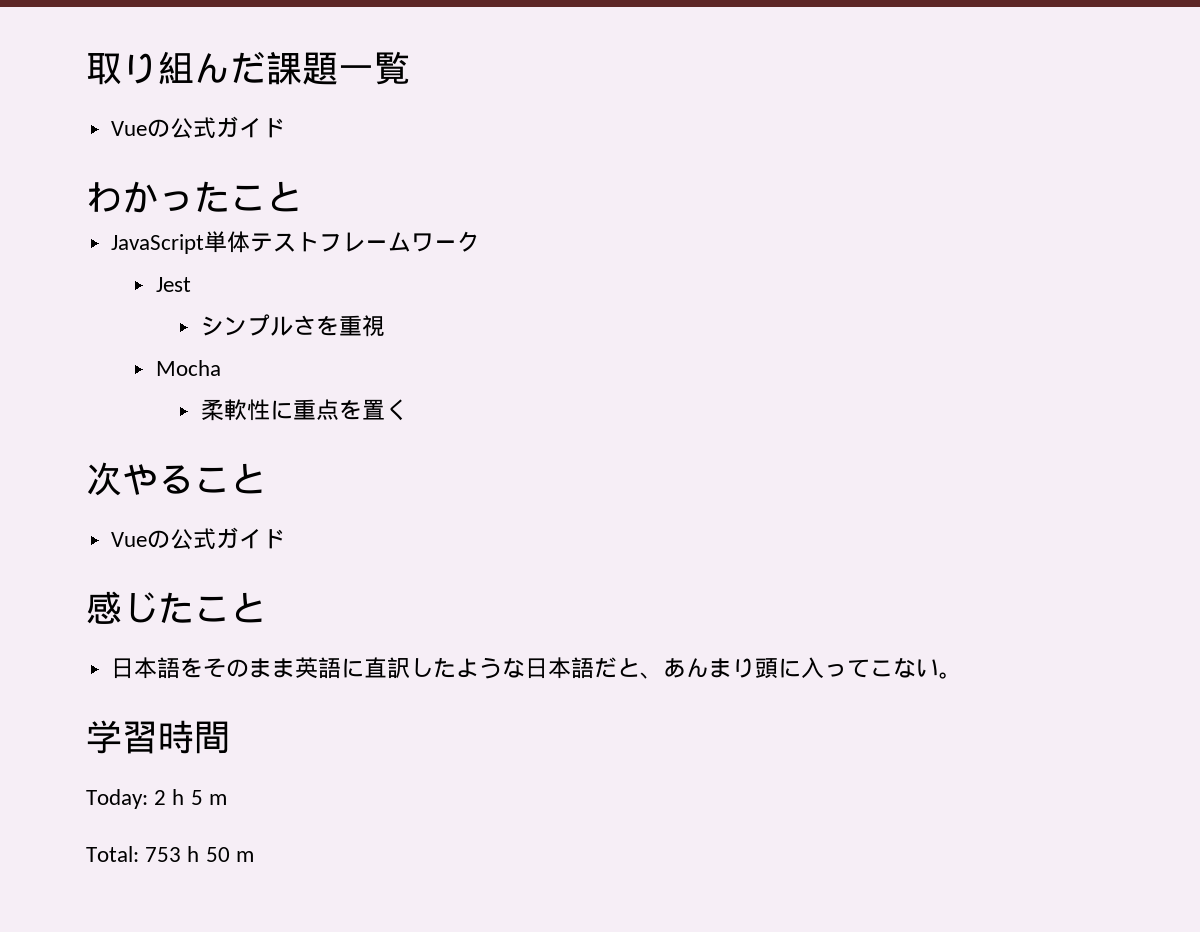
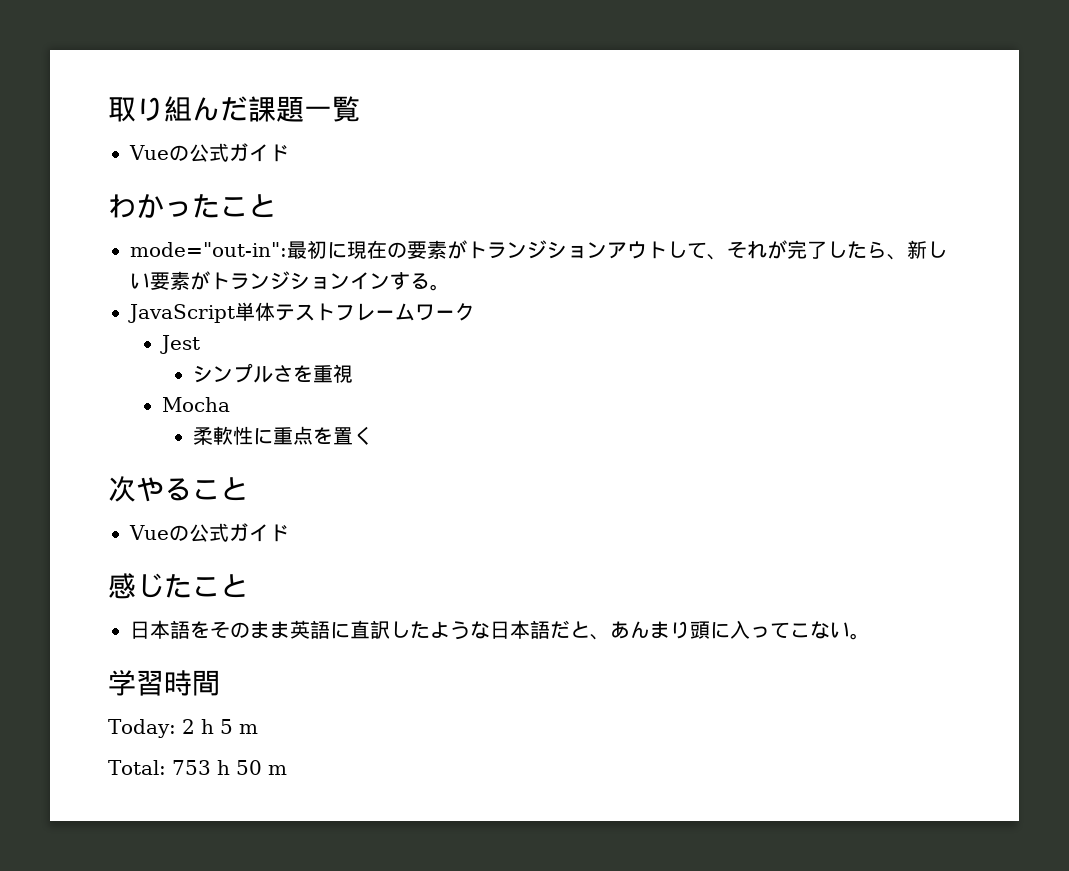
+ mode="out-in":最初に現在の要素がトランジションアウトして、それが完了したら、新しい要素がトランジションインする。

